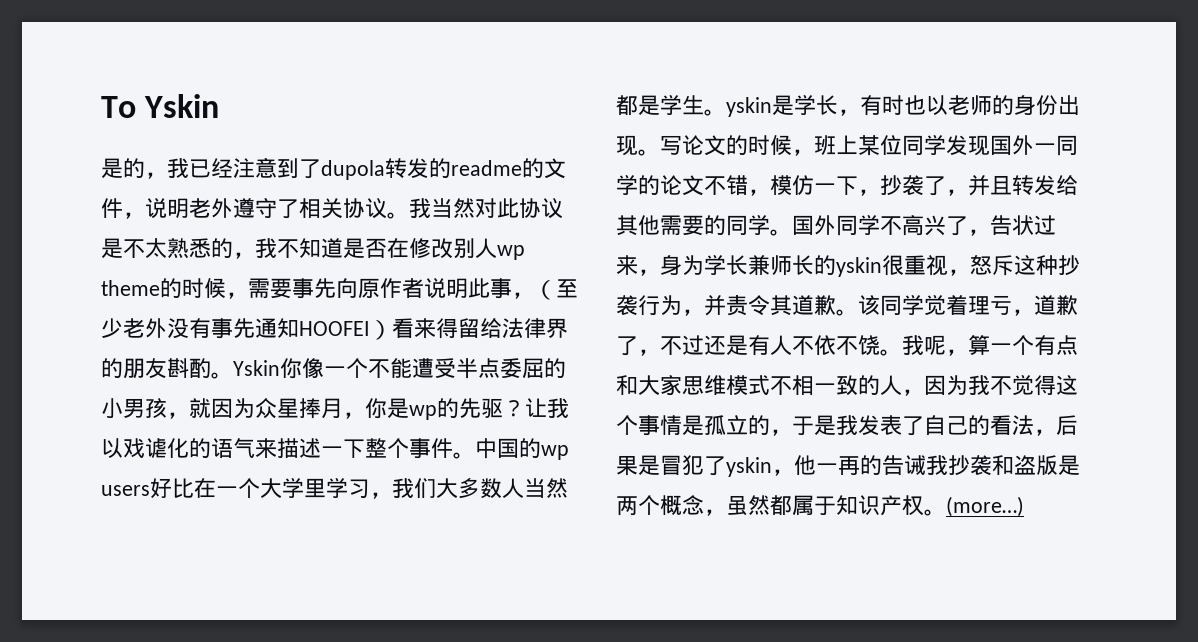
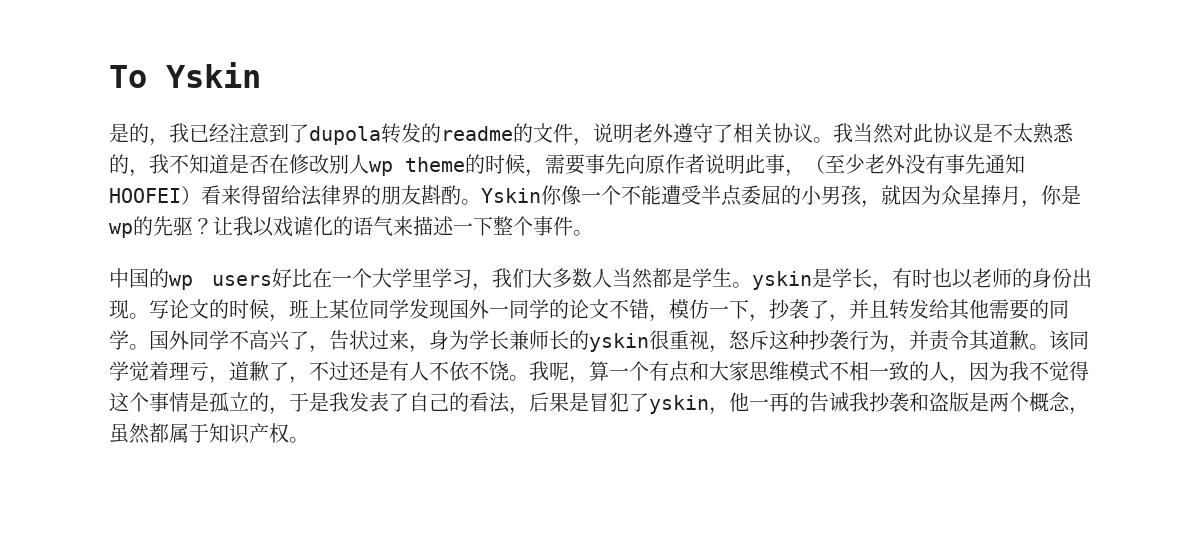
- 让我以戏谑化的语气来描述一下整个事件。中国的wp users好比在一个大学里学习，我们大多数人当然都是学生。yskin是学长，有时也以老师的身份出现。
+ 让我以戏谑化的语气来描述一下整个事件。
+ 中国的wp users好比在一个大学里学习，我们大多数人当然都是学生。yskin是学长，有时也以老师的身份出现。
- (more…)

